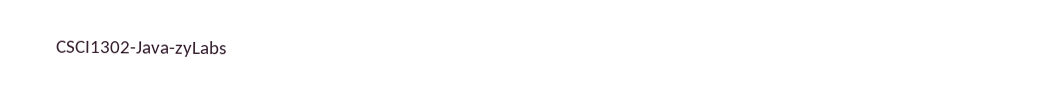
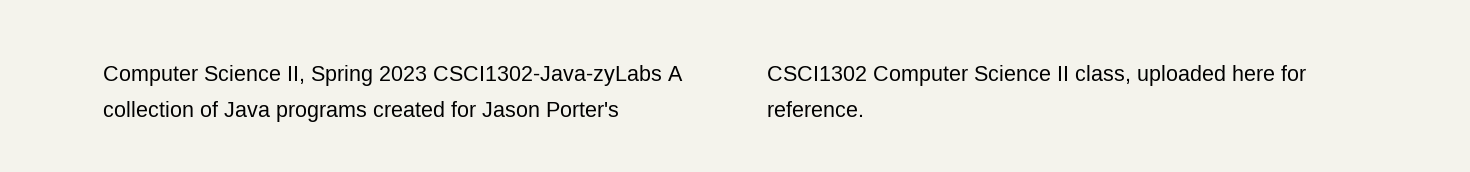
- CSCI1302-Java-zyLabs
+ Computer Science II, Spring 2023 CSCI1302-Java-zyLabs A collection of Java programs created for Jason Porter's CSCI1302 Computer Science II class, uploaded here for reference.

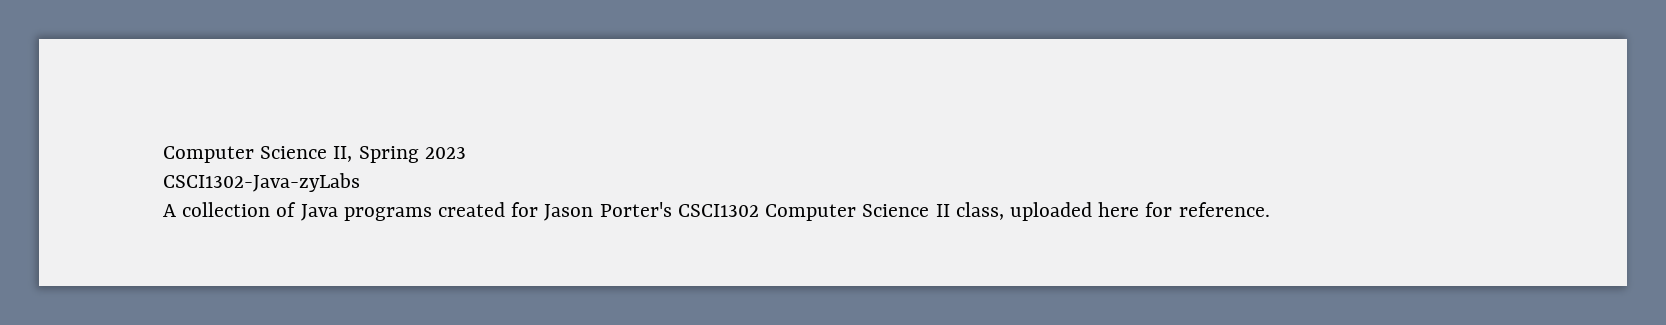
- Computer Science II, Spring 2023 CSCI1302-Java-zyLabs A collection of Java programs created for Jason Porter's CSCI1302 Computer Science II class, uploaded here for reference.
+ Computer Science II, Spring 2023
+ CSCI1302-Java-zyLabs
+ A collection of Java programs created for Jason Porter's CSCI1302 Computer Science II class, uploaded here for reference.

